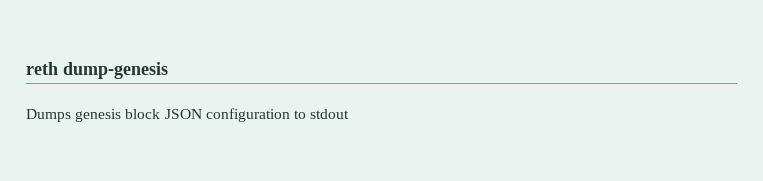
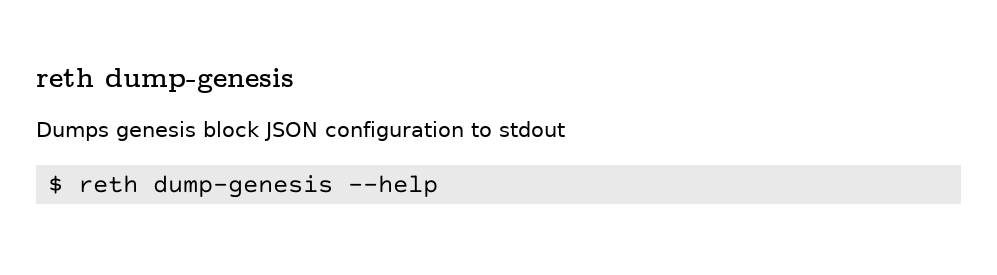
+ $ reth dump-genesis --help

